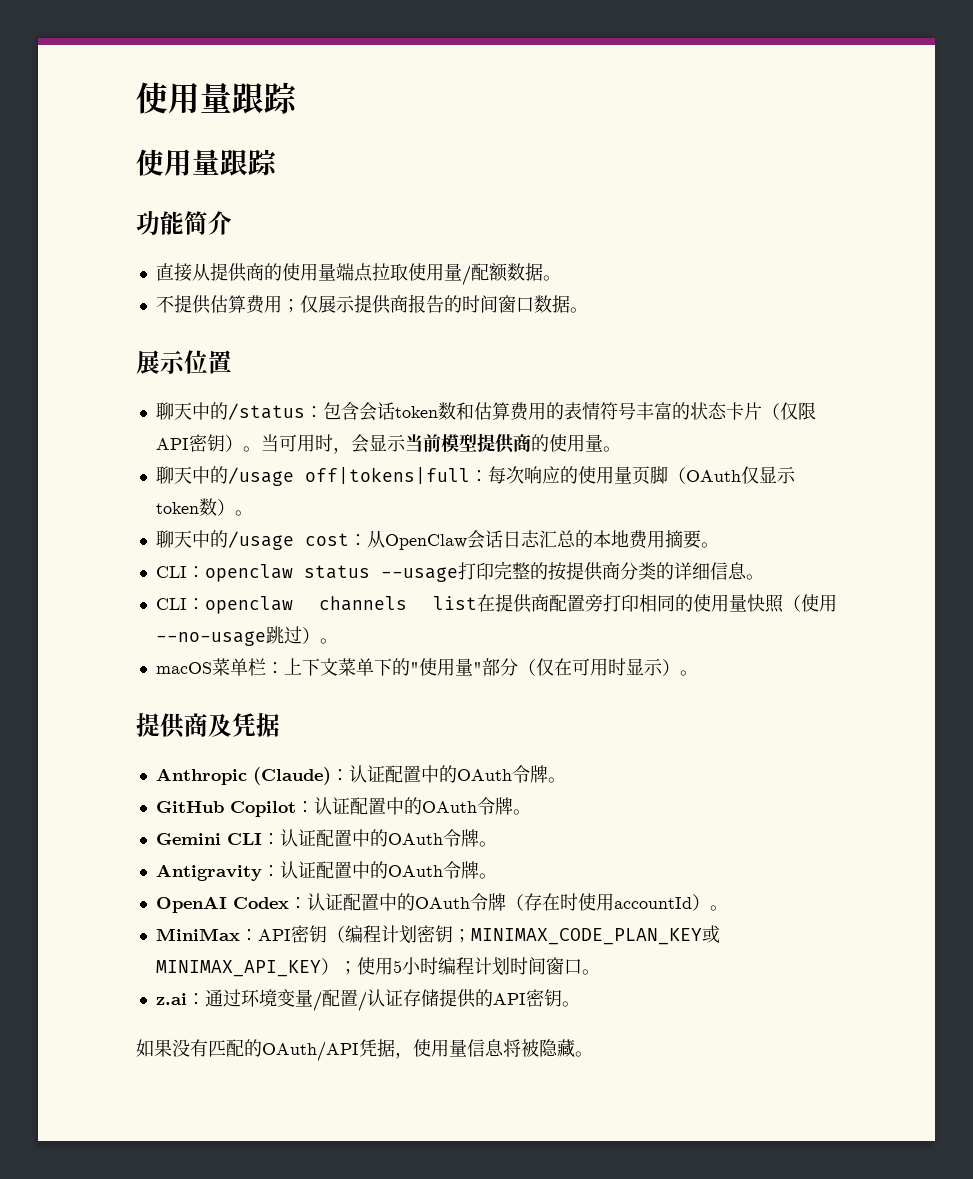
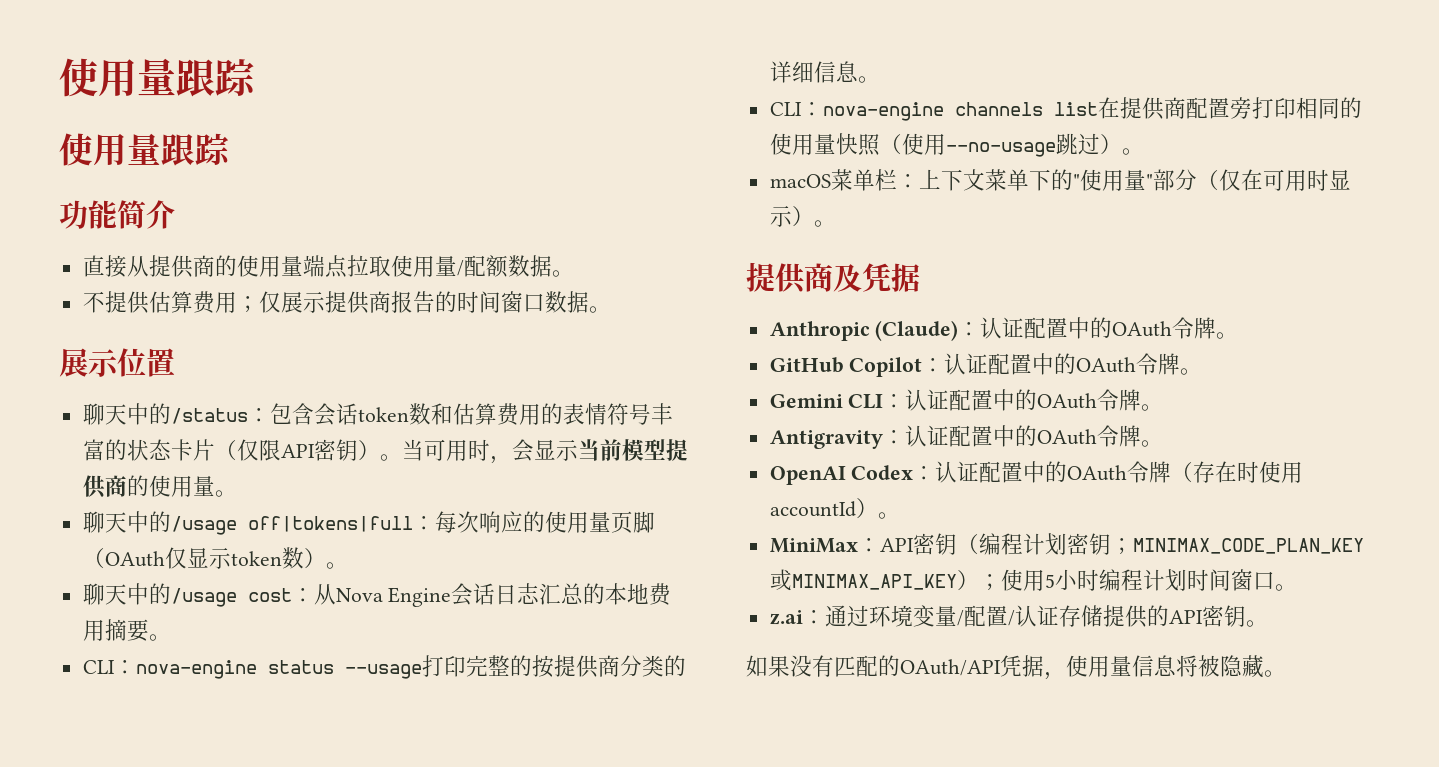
- 聊天中的/usage cost：从OpenClaw会话日志汇总的本地费用摘要。
+ 聊天中的/usage cost：从Nova Engine会话日志汇总的本地费用摘要。
- CLI：openclaw status --usage打印完整的按提供商分类的详细信息。
+ CLI：nova-engine status --usage打印完整的按提供商分类的详细信息。
- CLI：openclaw channels list在提供商配置旁打印相同的使用量快照（使用--no-usage跳过）。
+ CLI：nova-engine channels list在提供商配置旁打印相同的使用量快照（使用--no-usage跳过）。

